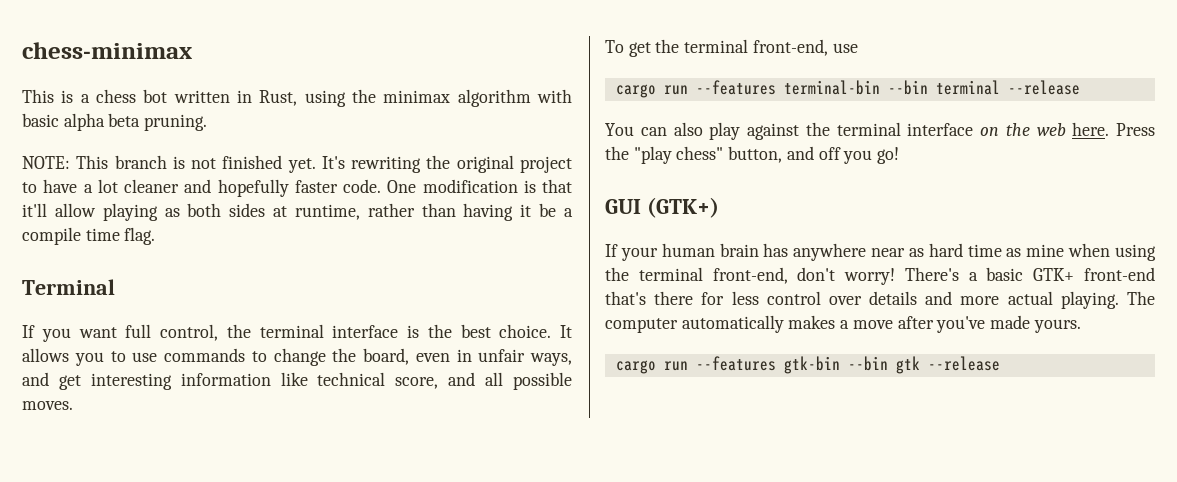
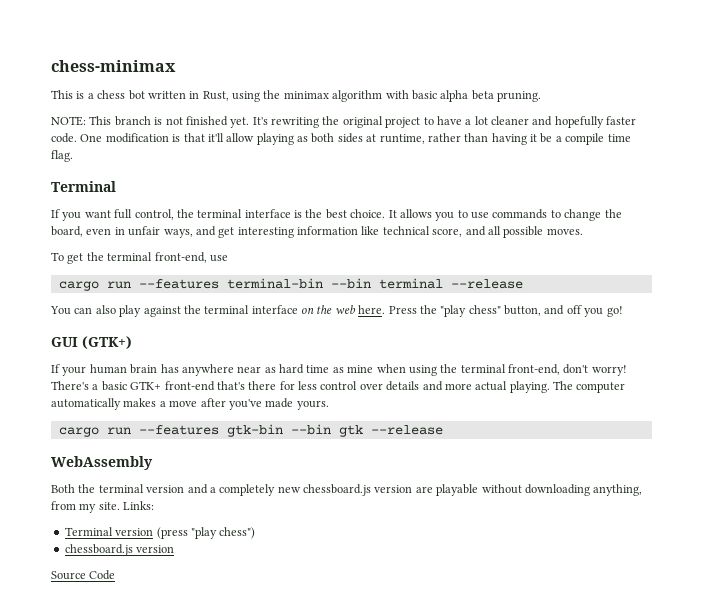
+ WebAssembly
+ Both the terminal version and a completely new chessboard.js version are playable without downloading anything, from my site. Links:
+ Terminal version (press "play chess")
+ chessboard.js version
+ Source Code

